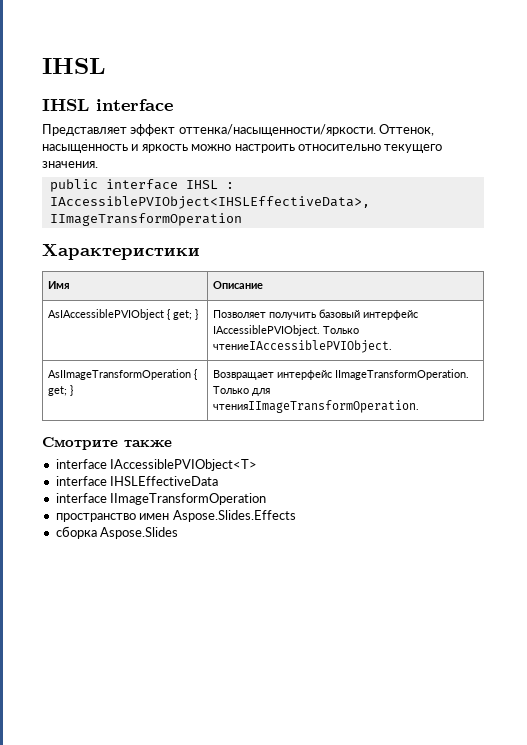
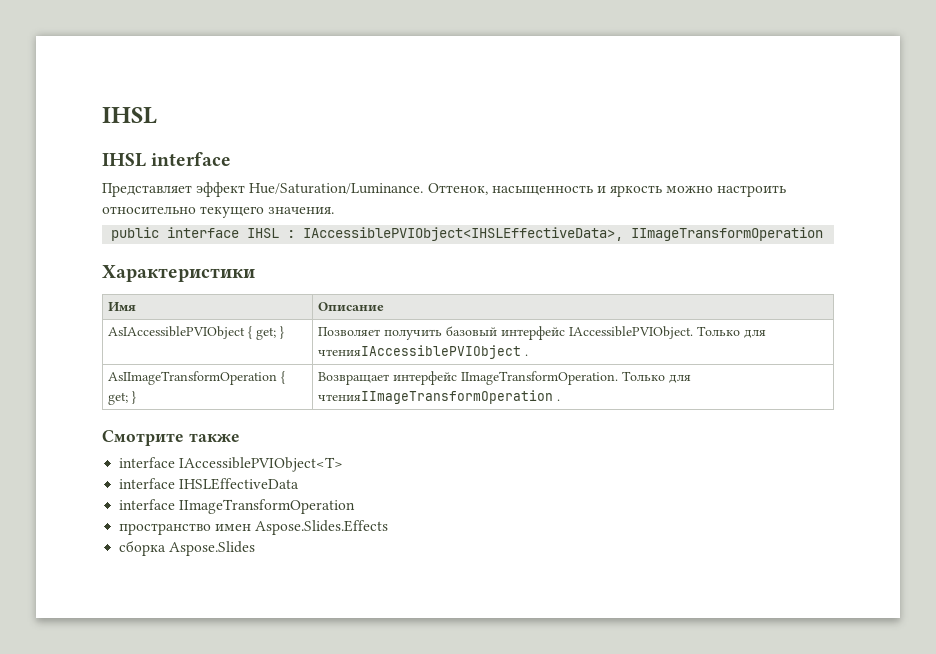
- Представляет эффект оттенка/насыщенности/яркости.
+ Представляет эффект Hue/Saturation/Luminance.
- AsIAccessiblePVIObject { get; } | Позволяет получить базовый интерфейс IAccessiblePVIObject. Только чтениеIAccessiblePVIObject.
+ AsIAccessiblePVIObject { get; } | Позволяет получить базовый интерфейс IAccessiblePVIObject. Только для чтенияIAccessiblePVIObject .
- AsIImageTransformOperation { get; } | Возвращает интерфейс IImageTransformOperation. Только для чтенияIImageTransformOperation.
+ AsIImageTransformOperation { get; } | Возвращает интерфейс IImageTransformOperation. Только для чтенияIImageTransformOperation .

